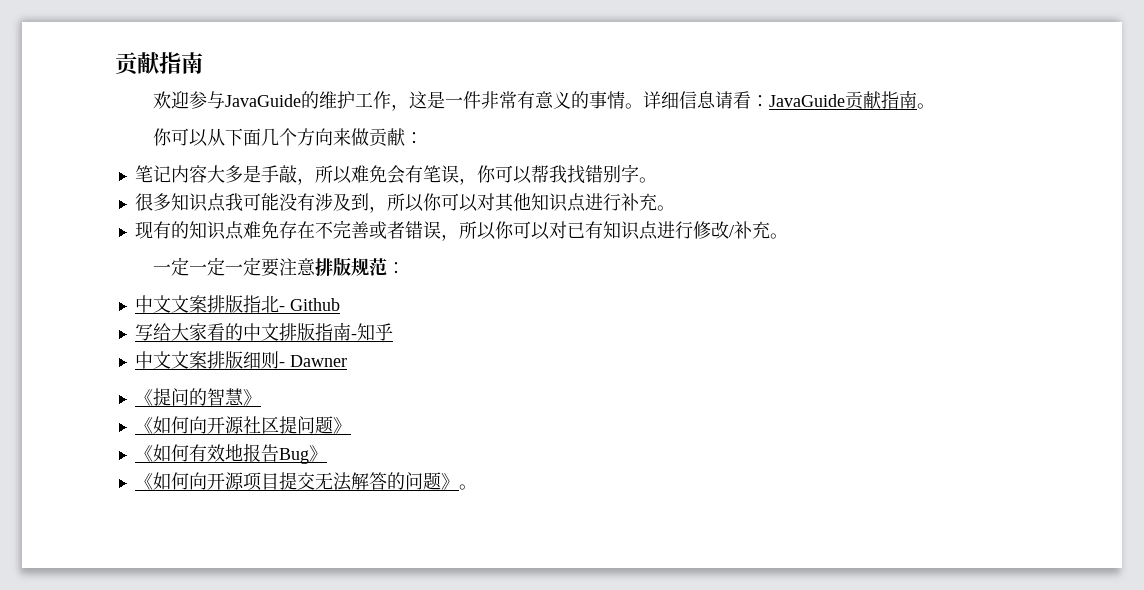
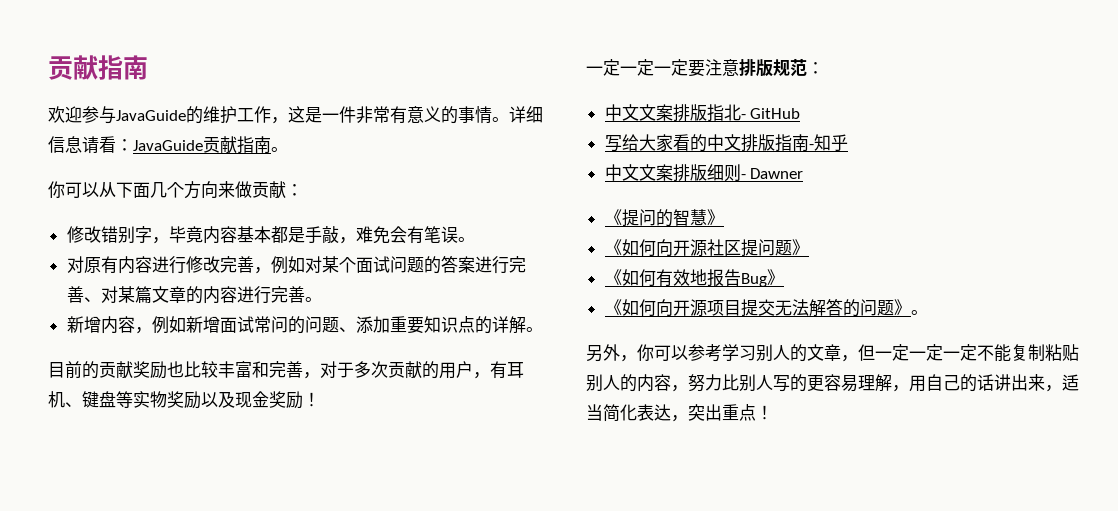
- 笔记内容大多是手敲，所以难免会有笔误，你可以帮我找错别字。
- 很多知识点我可能没有涉及到，所以你可以对其他知识点进行补充。
- 现有的知识点难免存在不完善或者错误，所以你可以对已有知识点进行修改/补充。
+ 修改错别字，毕竟内容基本都是手敲，难免会有笔误。
+ 对原有内容进行修改完善，例如对某个面试问题的答案进行完善、对某篇文章的内容进行完善。
+ 新增内容，例如新增面试常问的问题、添加重要知识点的详解。
+ 目前的贡献奖励也比较丰富和完善，对于多次贡献的用户，有耳机、键盘等实物奖励以及现金奖励！
- 中文文案排版指北- Github
+ 中文文案排版指北- GitHub
+ 另外，你可以参考学习别人的文章，但一定一定一定不能复制粘贴别人的内容，努力比别人写的更容易理解，用自己的话讲出来，适当简化表达，突出重点！

